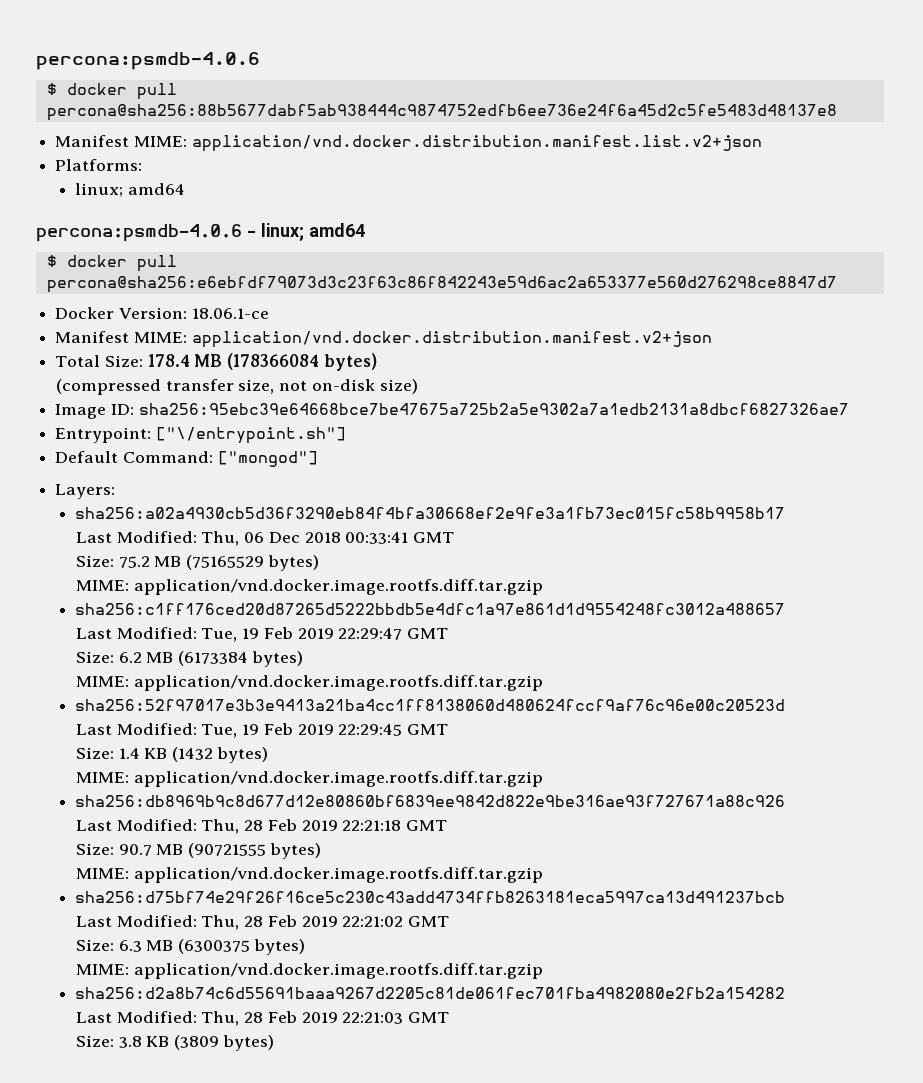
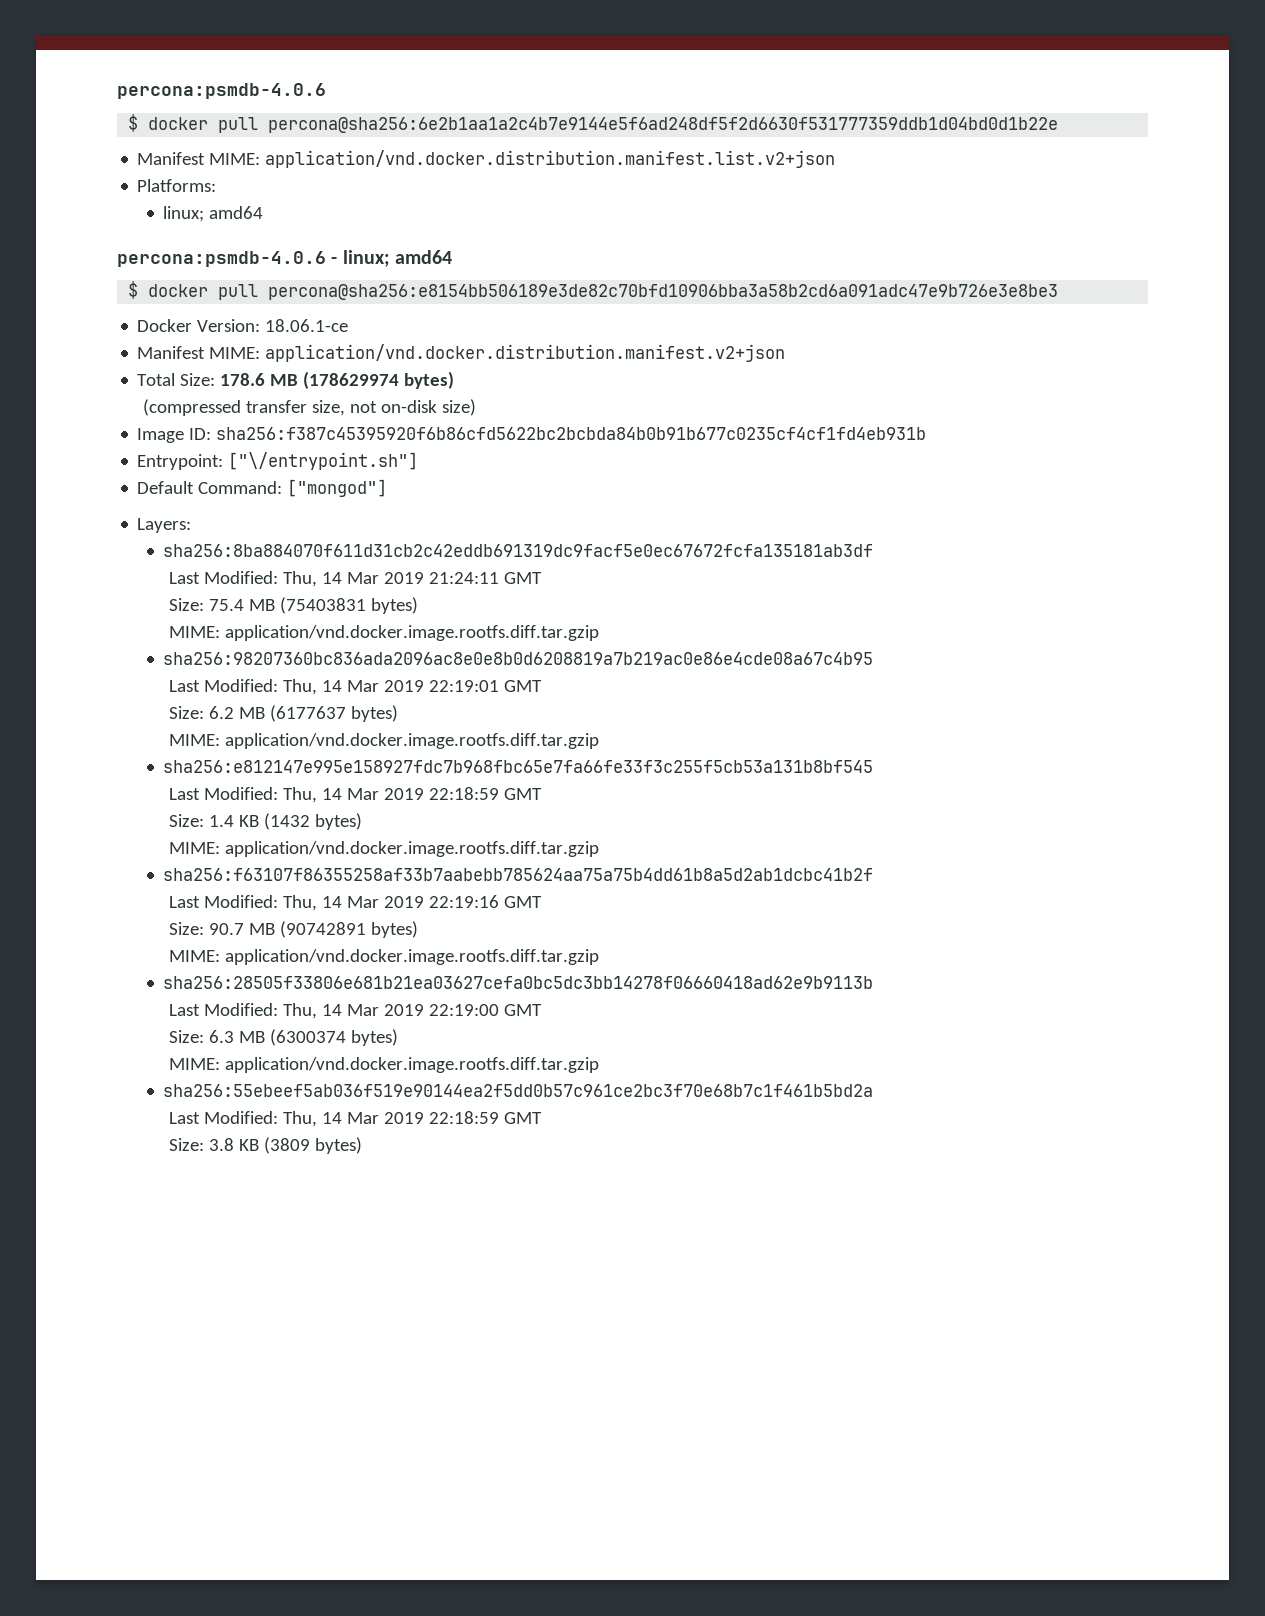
- $ docker pull percona@sha256:88b5677dabf5ab938444c9874752edfb6ee736e24f6a45d2c5fe5483d48137e8
+ $ docker pull percona@sha256:6e2b1aa1a2c4b7e9144e5f6ad248df5f2d6630f531777359ddb1d04bd0d1b22e
- $ docker pull percona@sha256:e6ebfdf79073d3c23f63c86f842243e59d6ac2a653377e560d276298ce8847d7
+ $ docker pull percona@sha256:e8154bb506189e3de82c70bfd10906bba3a58b2cd6a091adc47e9b726e3e8be3
- Total Size: 178.4 MB (178366084 bytes)
+ Total Size: 178.6 MB (178629974 bytes)
- Image ID: sha256:95ebc39e64668bce7be47675a725b2a5e9302a7a1edb2131a8dbcf6827326ae7
+ Image ID: sha256:f387c45395920f6b86cfd5622bc2bcbda84b0b91b677c0235cf4cf1fd4eb931b
- sha256:a02a4930cb5d36f3290eb84f4bfa30668ef2e9fe3a1fb73ec015fc58b9958b17
- Last Modified: Thu, 06 Dec 2018 00:33:41 GMT
- Size: 75.2 MB (75165529 bytes)
+ sha256:8ba884070f611d31cb2c42eddb691319dc9facf5e0ec67672fcfa135181ab3df
+ Last Modified: Thu, 14 Mar 2019 21:24:11 GMT
+ Size: 75.4 MB (75403831 bytes)
  MIME: application/vnd.docker.image.rootfs.diff.tar.gzip
- sha256:c1ff176ced20d87265d5222bbdb5e4dfc1a97e861d1d9554248fc3012a488657
- Last Modified: Tue, 19 Feb 2019 22:29:47 GMT
+ sha256:98207360bc836ada2096ac8e0e8b0d6208819a7b219ac0e86e4cde08a67c4b95
+ Last Modified: Thu, 14 Mar 2019 22:19:01 GMT
- Size: 6.2 MB (6173384 bytes)
+ Size: 6.2 MB (6177637 bytes)
  MIME: application/vnd.docker.image.rootfs.diff.tar.gzip
- sha256:52f97017e3b3e9413a21ba4cc1ff8138060d480624fccf9af76c96e00c20523d
- Last Modified: Tue, 19 Feb 2019 22:29:45 GMT
+ sha256:e812147e995e158927fdc7b968fbc65e7fa66fe33f3c255f5cb53a131b8bf545
+ Last Modified: Thu, 14 Mar 2019 22:18:59 GMT
- sha256:db8969b9c8d677d12e80860bf6839ee9842d822e9be316ae93f727671a88c926
- Last Modified: Thu, 28 Feb 2019 22:21:18 GMT
+ sha256:f63107f86355258af33b7aabebb785624aa75a75b4dd61b8a5d2ab1dcbc41b2f
+ Last Modified: Thu, 14 Mar 2019 22:19:16 GMT
- Size: 90.7 MB (90721555 bytes)
+ Size: 90.7 MB (90742891 bytes)
  MIME: application/vnd.docker.image.rootfs.diff.tar.gzip
- sha256:d75bf74e29f26f16ce5c230c43add4734ffb8263181eca5997ca13d491237bcb
- Last Modified: Thu, 28 Feb 2019 22:21:02 GMT
+ sha256:28505f33806e681b21ea03627cefa0bc5dc3bb14278f06660418ad62e9b9113b
+ Last Modified: Thu, 14 Mar 2019 22:19:00 GMT
- Size: 6.3 MB (6300375 bytes)
+ Size: 6.3 MB (6300374 bytes)
  MIME: application/vnd.docker.image.rootfs.diff.tar.gzip
- sha256:d2a8b74c6d55691baaa9267d2205c81de061fec701fba4982080e2fb2a154282
- Last Modified: Thu, 28 Feb 2019 22:21:03 GMT
+ sha256:55ebeef5ab036f519e90144ea2f5dd0b57c961ce2bc3f70e68b7c1f461b5bd2a
+ Last Modified: Thu, 14 Mar 2019 22:18:59 GMT

